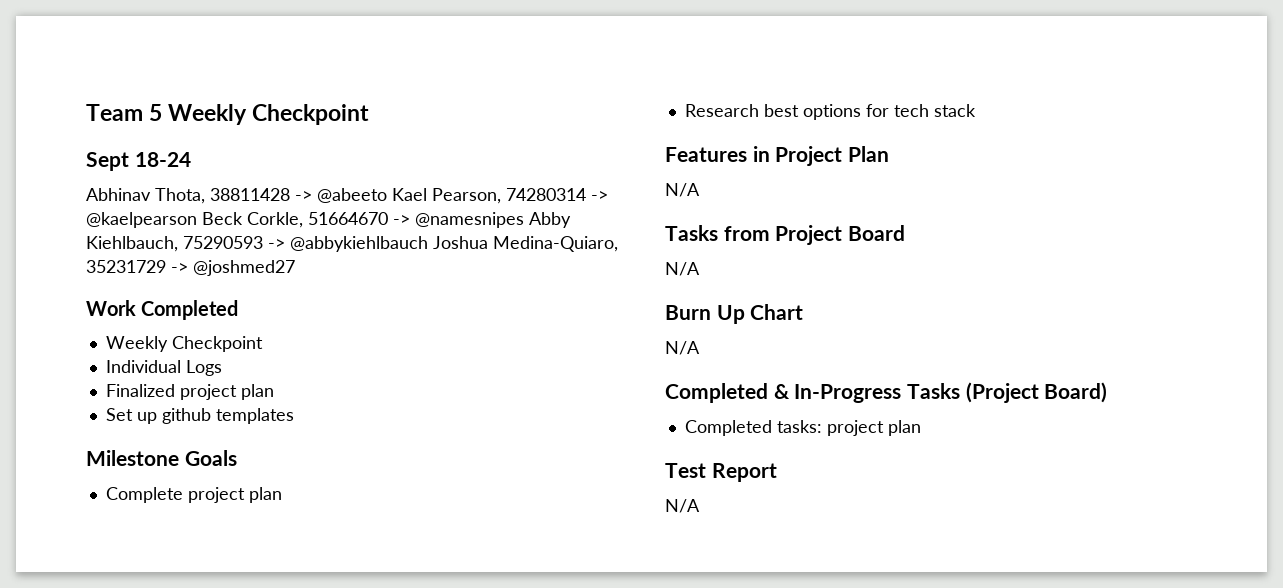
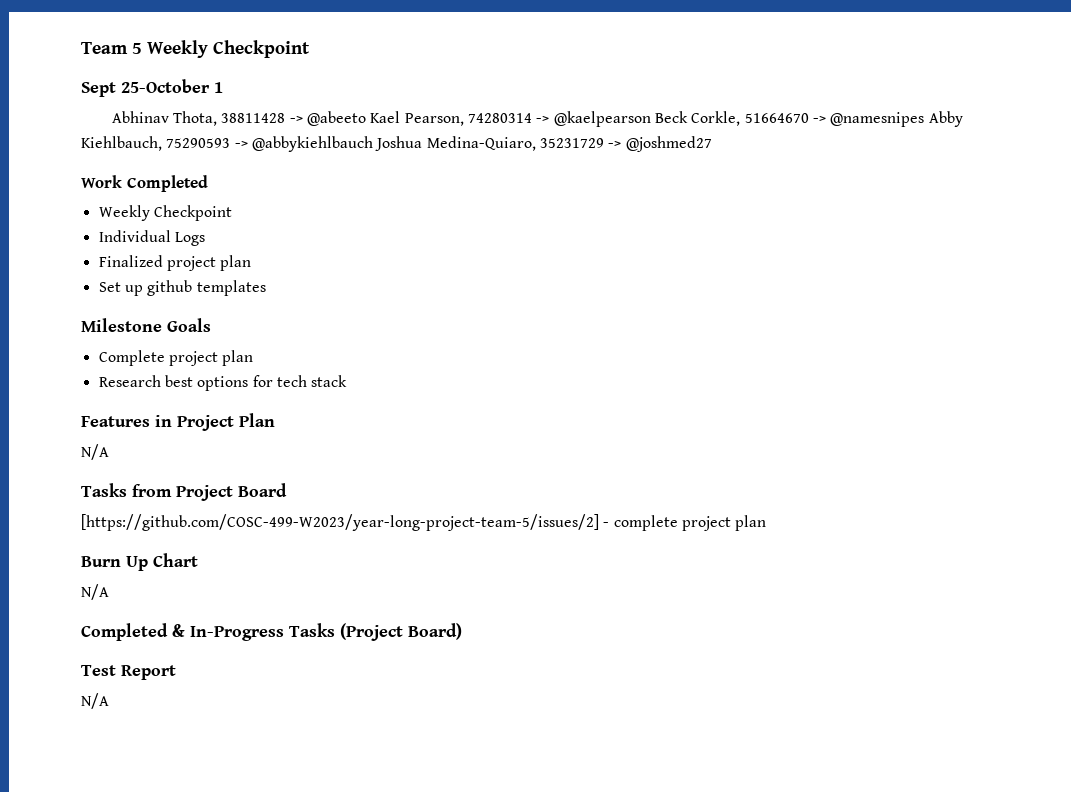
- Sept 18-24
+ Sept 25-October 1
  Tasks from Project Board
- N/A
+ [https://github.com/COSC-499-W2023/year-long-project-team-5/issues/2] - complete project plan
- Completed tasks: project plan

